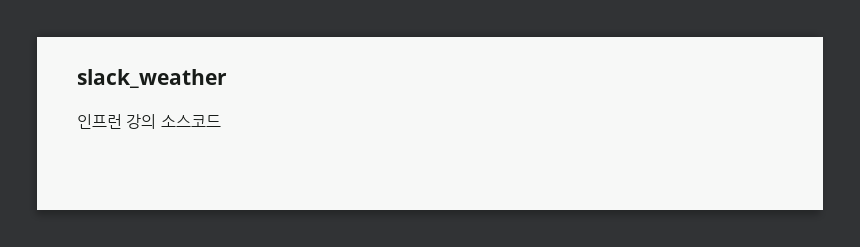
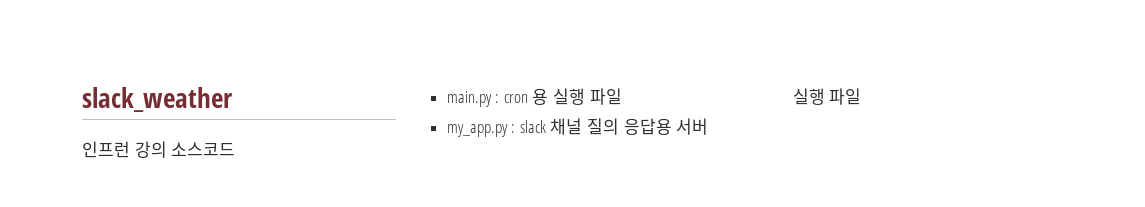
+ main.py : cron 용 실행 파일
+ my_app.py : slack 채널 질의 응답용 서버 실행 파일

